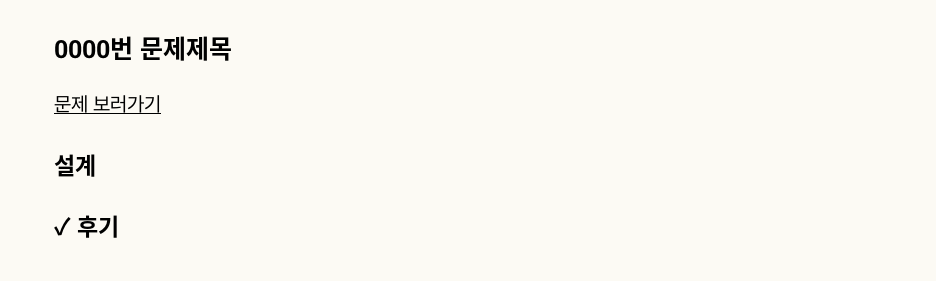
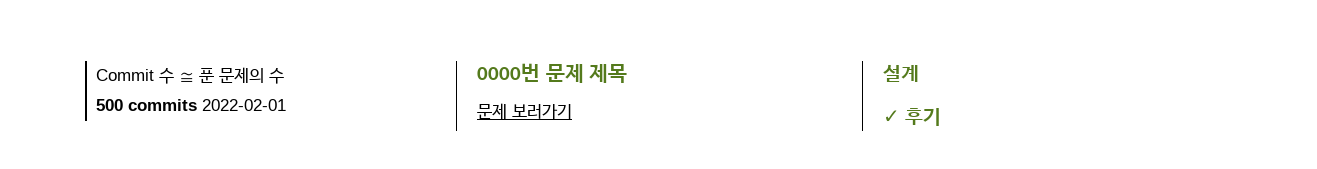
- 0000번 문제제목
+ Commit 수 ≅ 푼 문제의 수
+ 500 commits 2022-02-01
+ 0000번 문제 제목

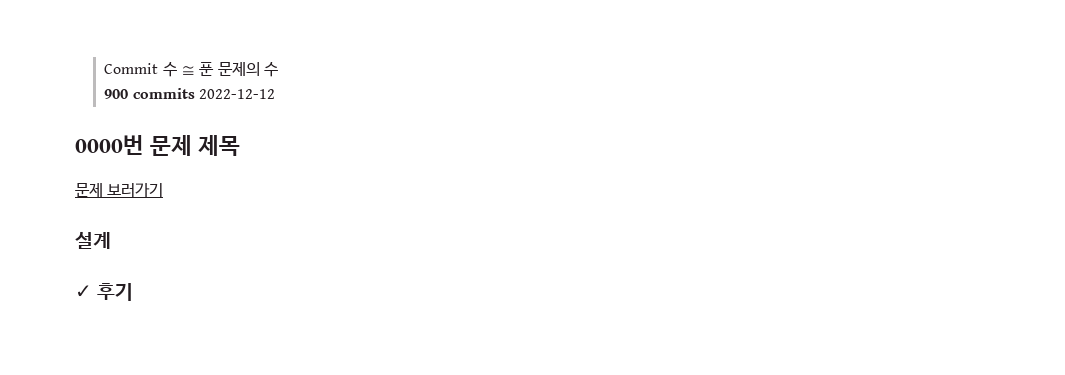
- 500 commits 2022-02-01
+ 900 commits 2022-12-12

